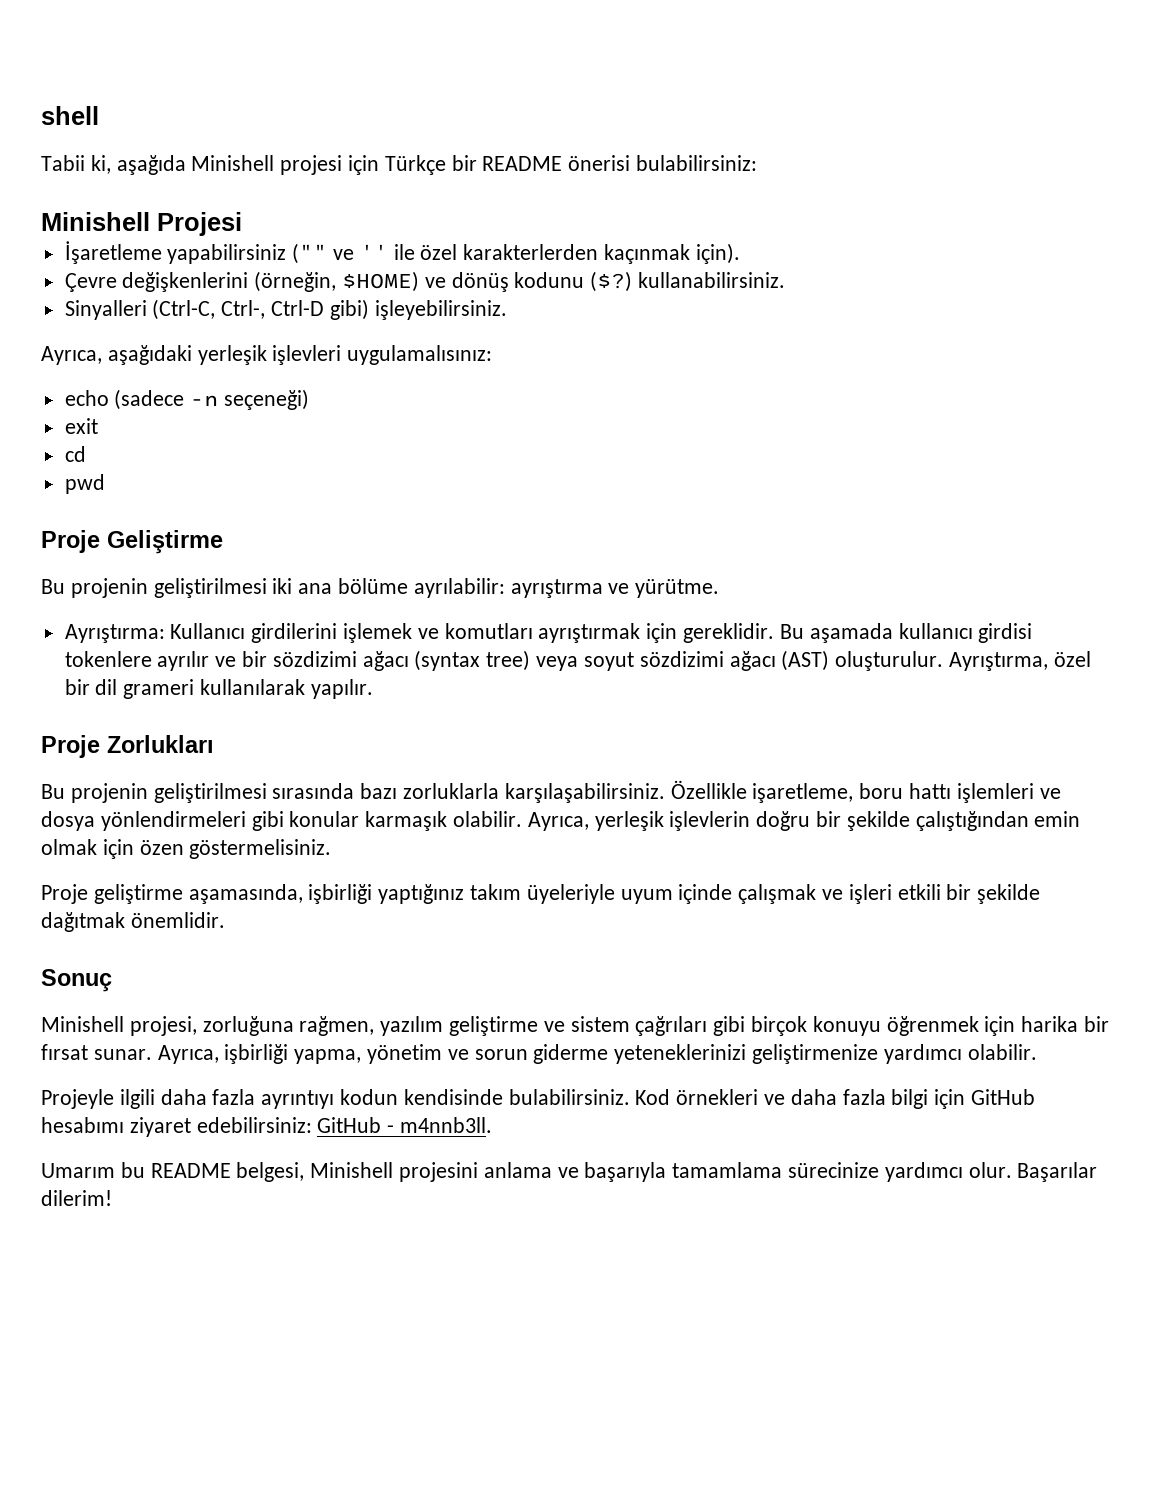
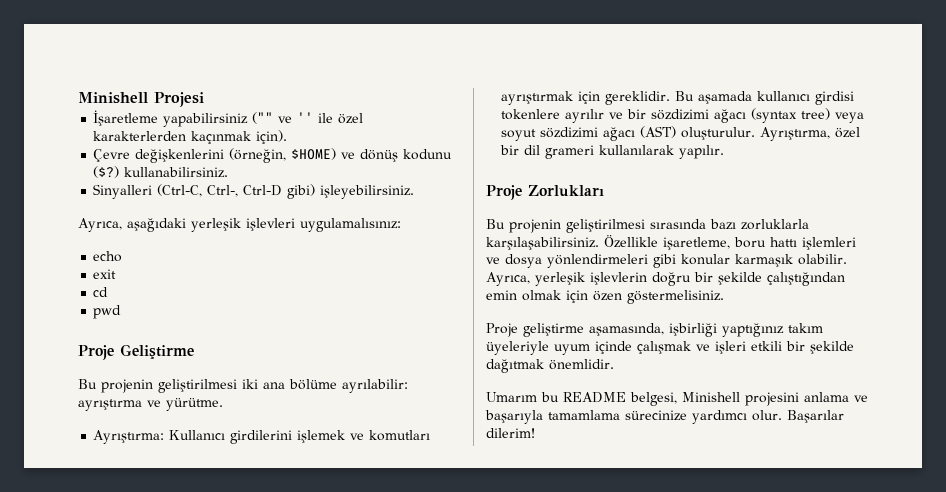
- shell
- Tabii ki, aşağıda Minishell projesi için Türkçe bir README önerisi bulabilirsiniz:
- echo (sadece -n seçeneği)
+ echo
- Sonuç
- Minishell projesi, zorluğuna rağmen, yazılım geliştirme ve sistem çağrıları gibi birçok konuyu öğrenmek için harika bir fırsat sunar. Ayrıca, işbirliği yapma, yönetim ve sorun giderme yeteneklerinizi geliştirmenize yardımcı olabilir.
- Projeyle ilgili daha fazla ayrıntıyı kodun kendisinde bulabilirsiniz. Kod örnekleri ve daha fazla bilgi için GitHub hesabımı ziyaret edebilirsiniz: GitHub - m4nnb3ll.

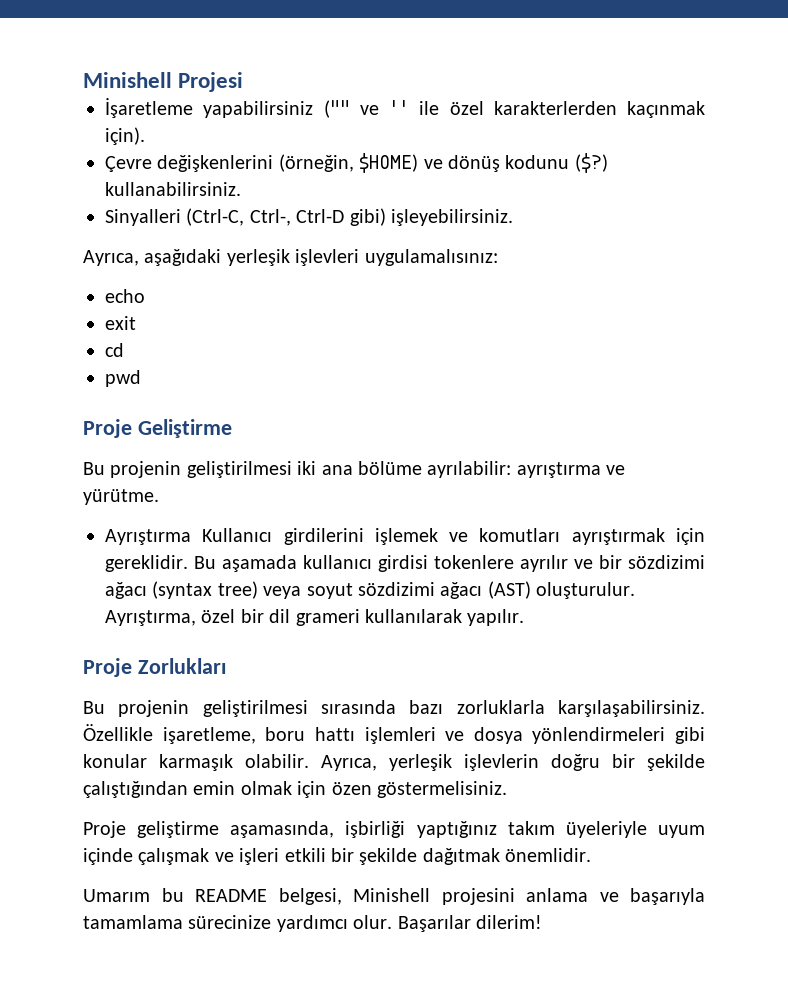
- Ayrıştırma: Kullanıcı girdilerini işlemek ve komutları ayrıştırmak için gereklidir.
+ Ayrıştırma Kullanıcı girdilerini işlemek ve komutları ayrıştırmak için gereklidir.

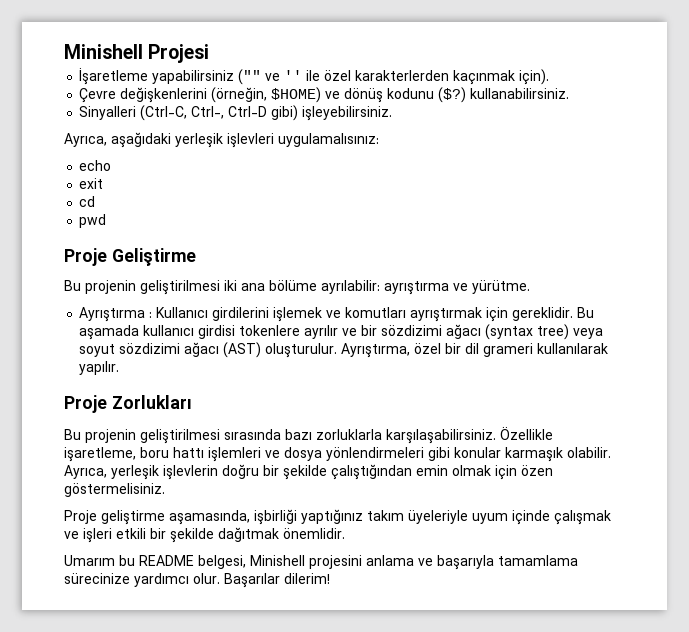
- Ayrıştırma Kullanıcı girdilerini işlemek ve komutları ayrıştırmak için gereklidir.
+ Ayrıştırma : Kullanıcı girdilerini işlemek ve komutları ayrıştırmak için gereklidir.

